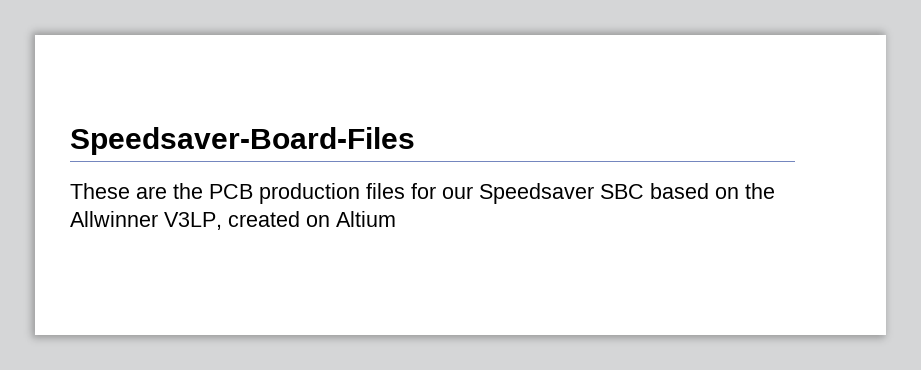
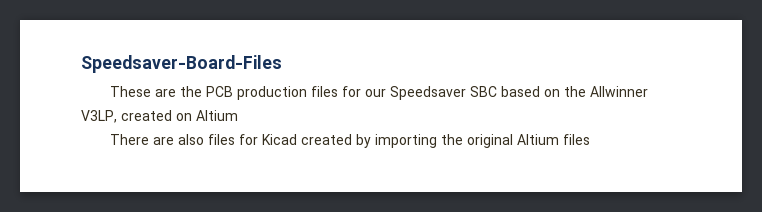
+ There are also files for Kicad created by importing the original Altium files

